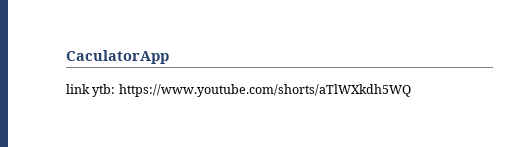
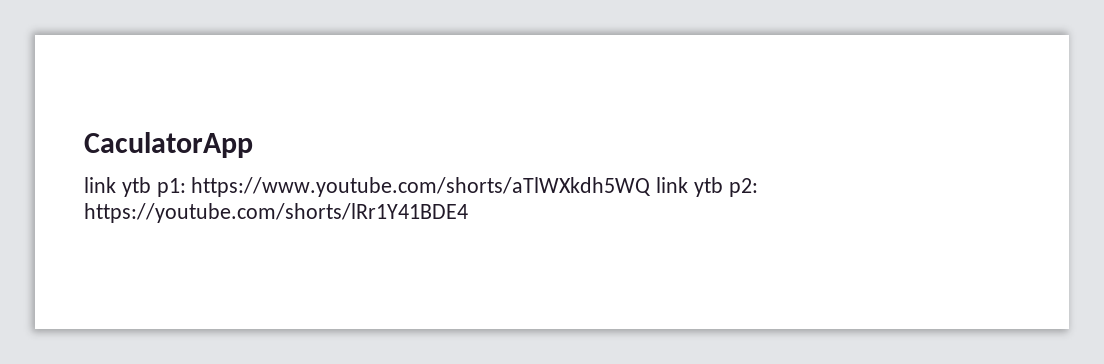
- link ytb: https://www.youtube.com/shorts/aTlWXkdh5WQ
+ link ytb p1: https://www.youtube.com/shorts/aTlWXkdh5WQ link ytb p2: https://youtube.com/shorts/lRr1Y41BDE4

